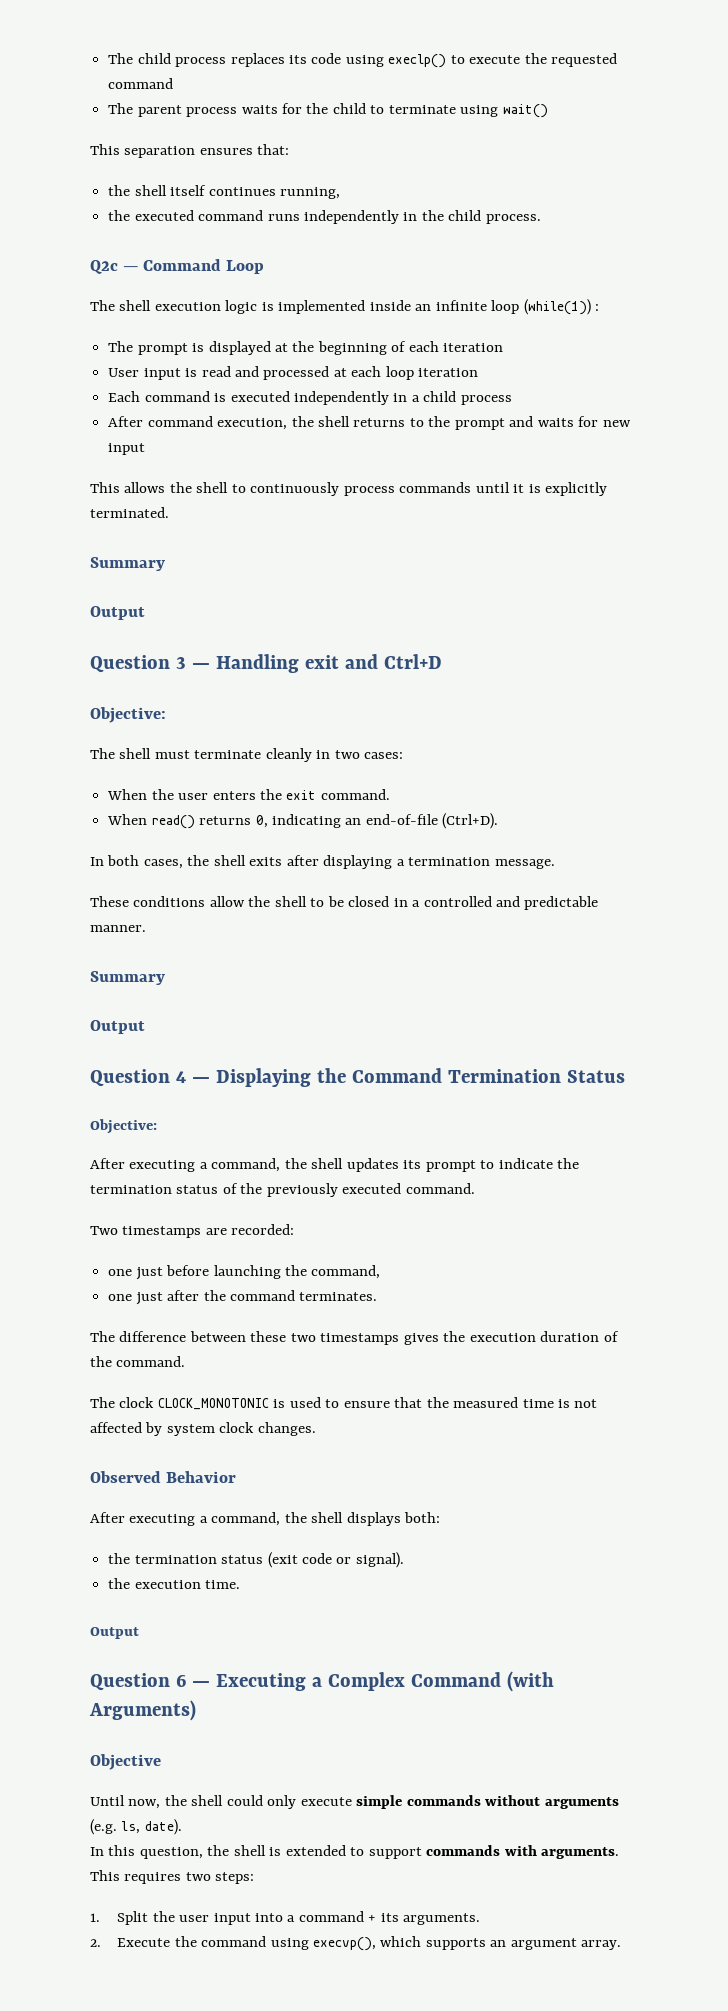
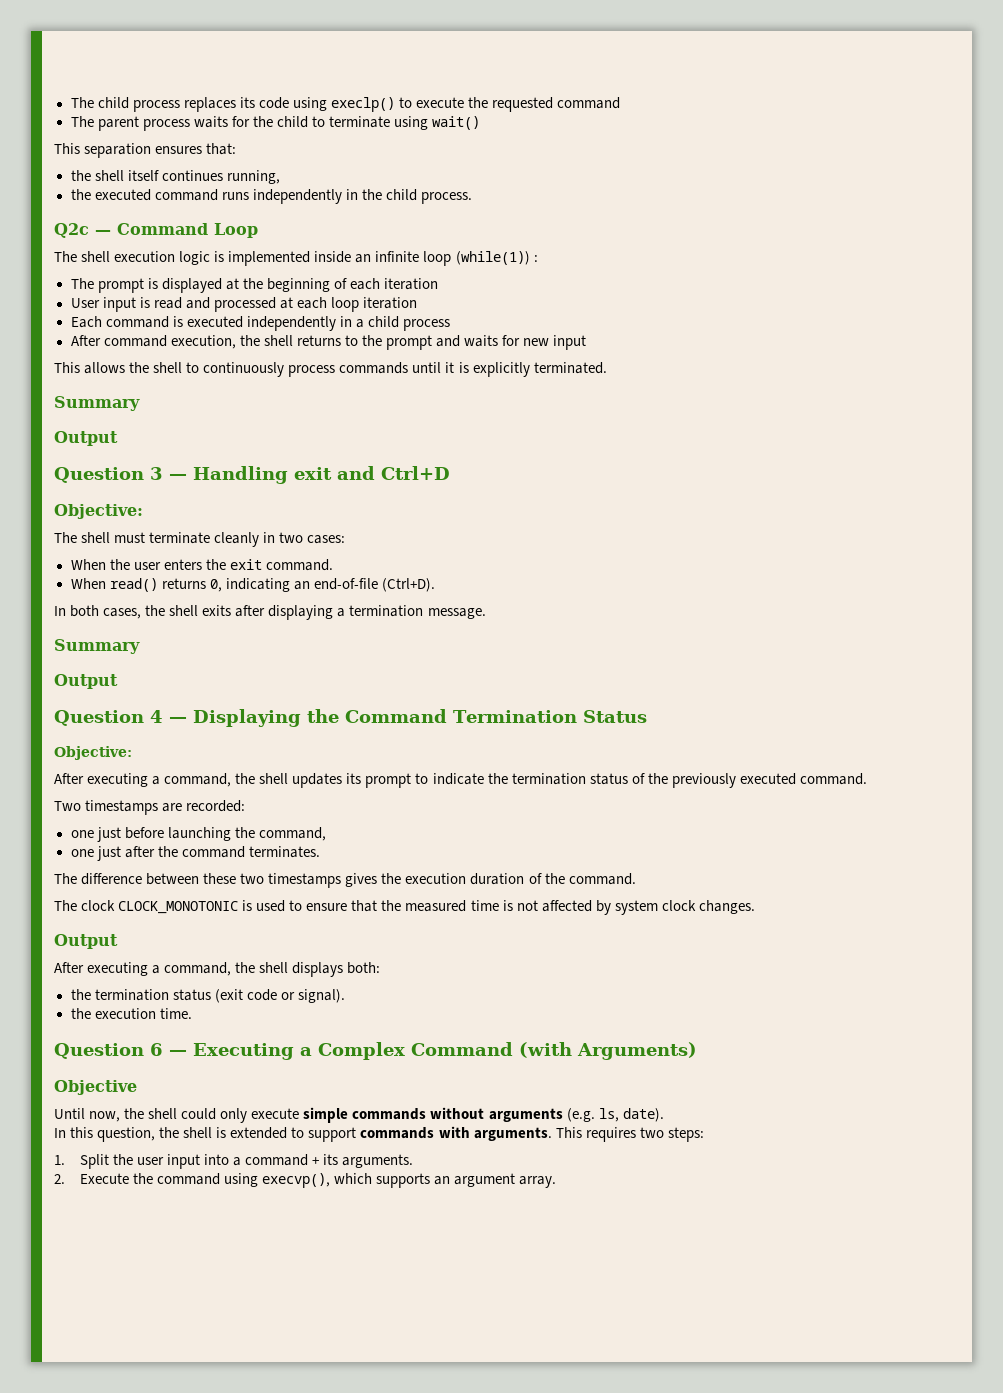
- These conditions allow the shell to be closed in a controlled and predictable manner.
  The clock CLOCK_MONOTONIC is used to ensure that the measured time is not affected by system clock changes.
- Observed Behavior
+ Output
  the execution time.
- Output

